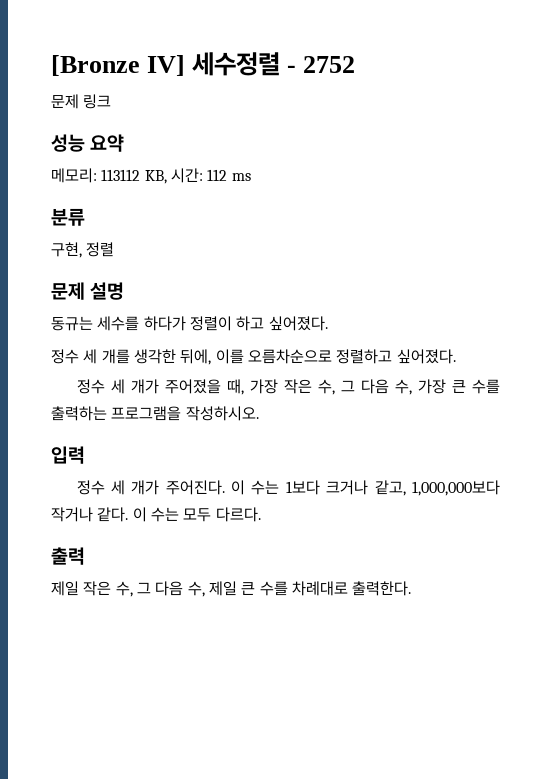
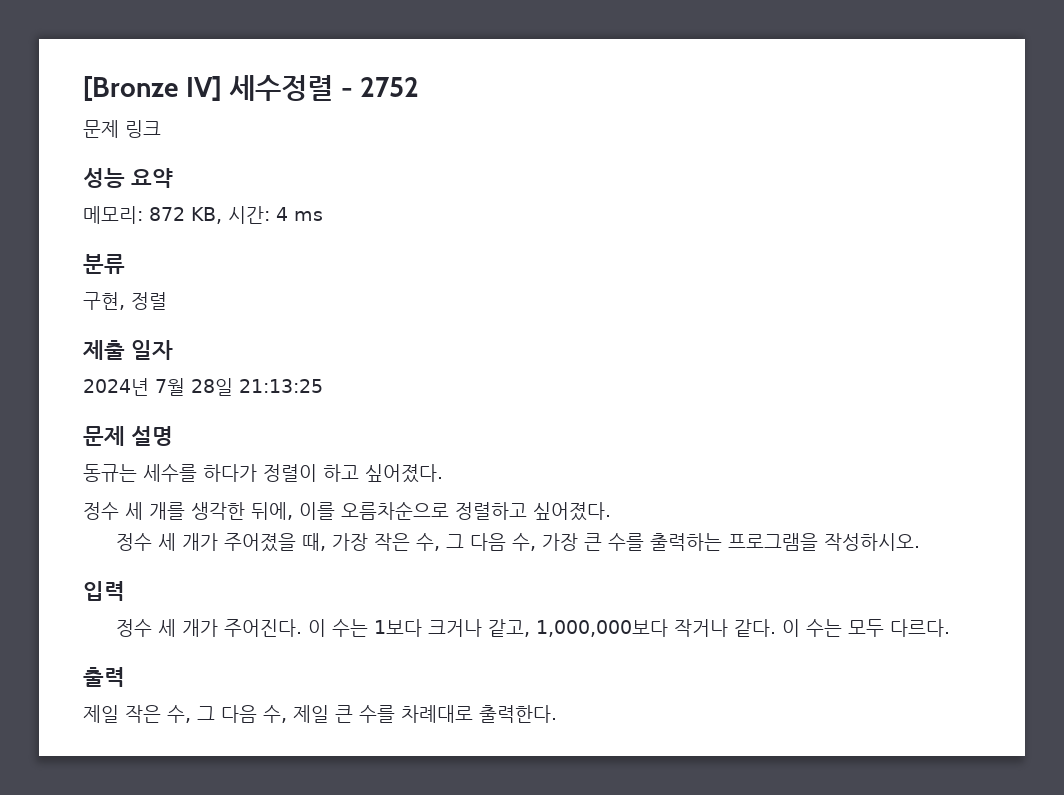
- 메모리: 113112 KB, 시간: 112 ms
+ 메모리: 872 KB, 시간: 4 ms
+ 제출 일자
+ 2024년 7월 28일 21:13:25

